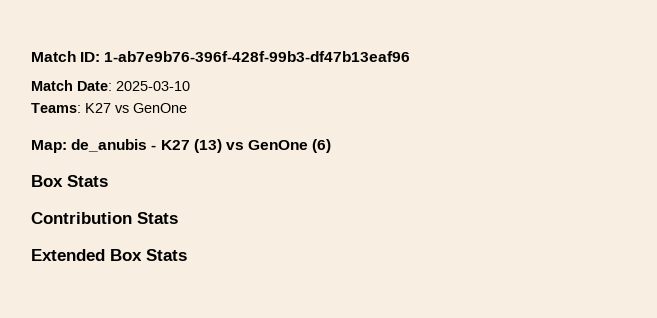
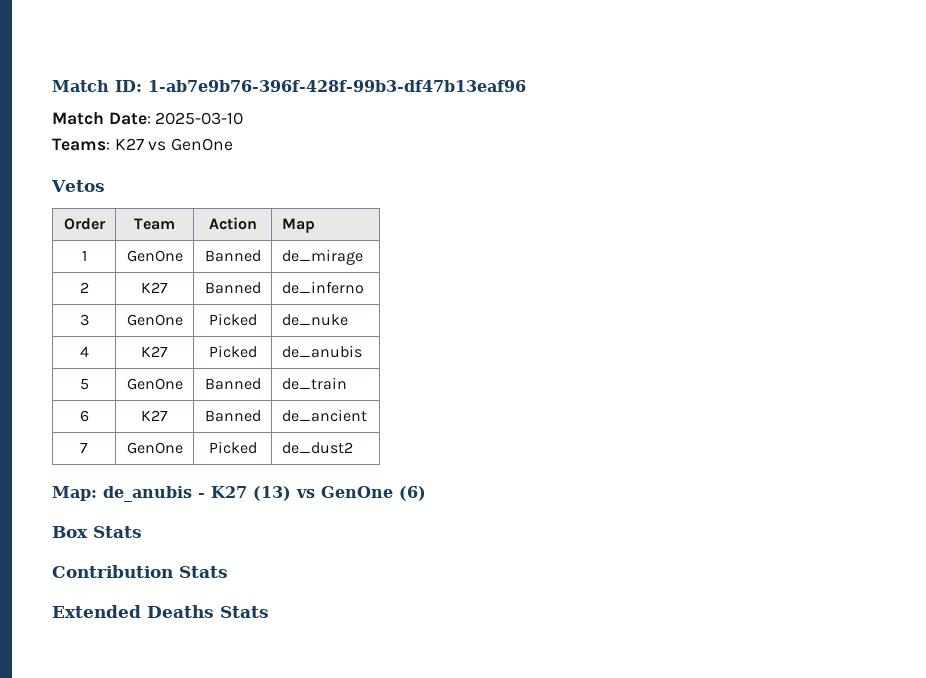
+ Vetos
+ Order | Team | Action | Map
+ 1 | GenOne | Banned | de_mirage
+ 2 | K27 | Banned | de_inferno
+ 3 | GenOne | Picked | de_nuke
+ 4 | K27 | Picked | de_anubis
+ 5 | GenOne | Banned | de_train
+ 6 | K27 | Banned | de_ancient
+ 7 | GenOne | Picked | de_dust2
- Extended Box Stats
+ Extended Deaths Stats

